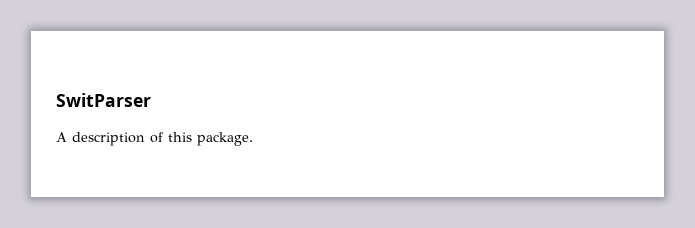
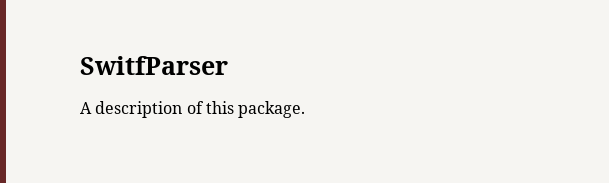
- SwitParser
+ SwitfParser

